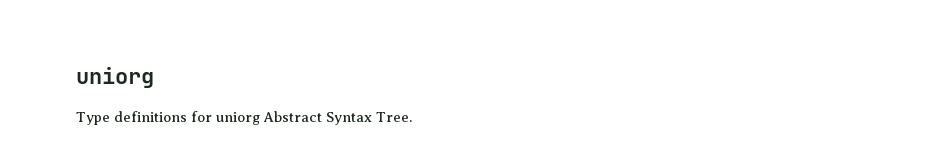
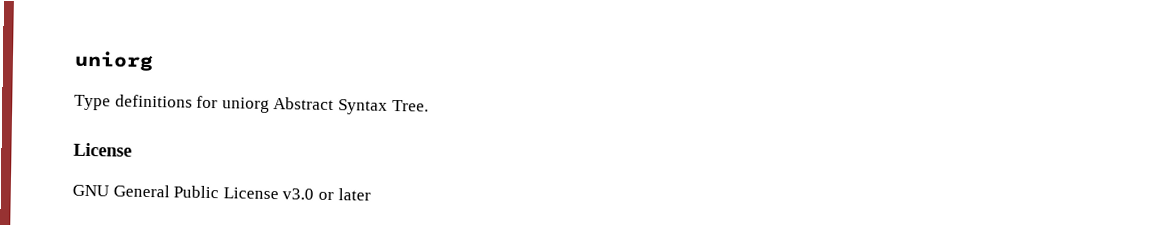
  Type definitions for uniorg Abstract Syntax Tree.
+ License
+ GNU General Public License v3.0 or later

